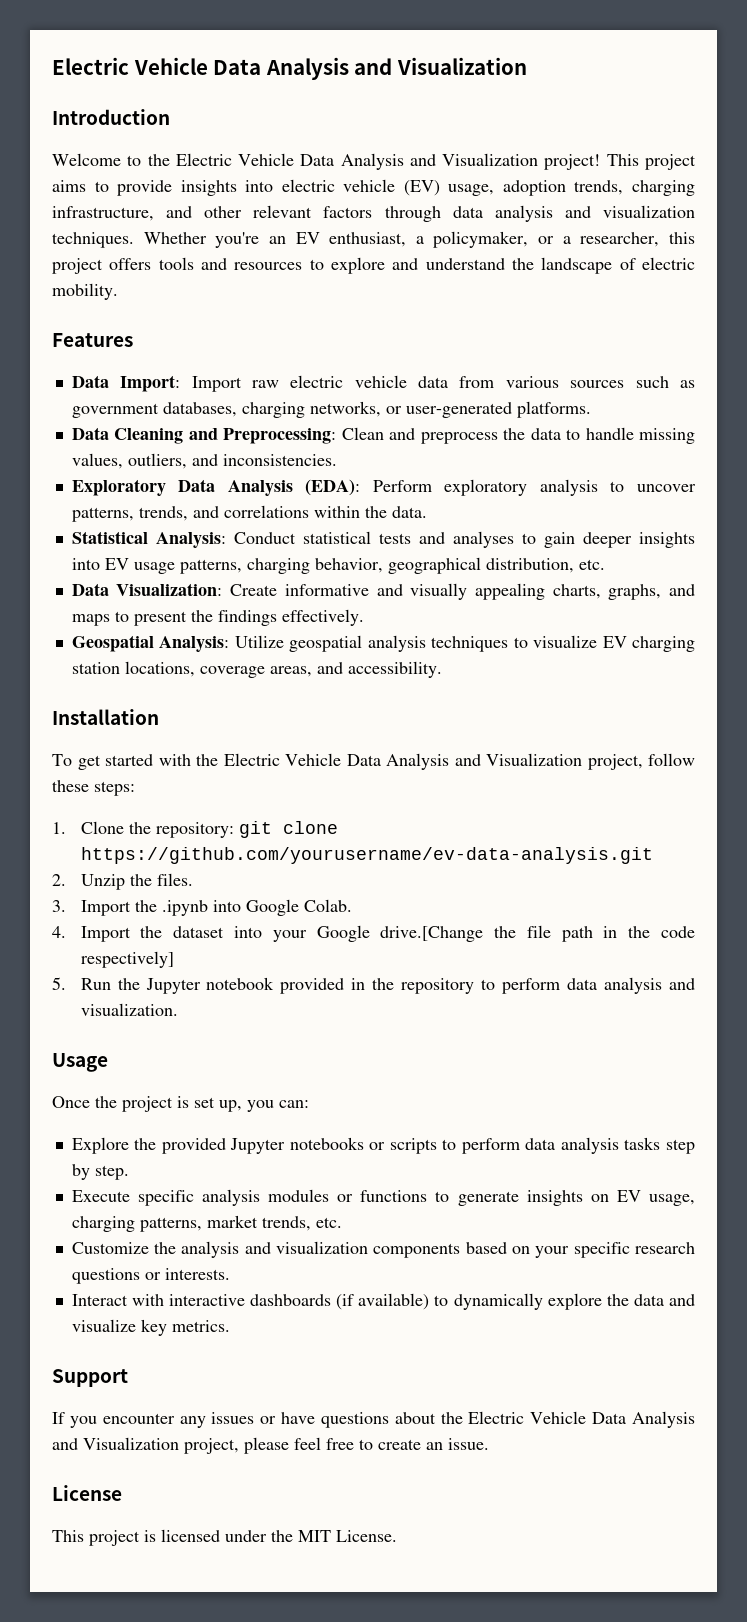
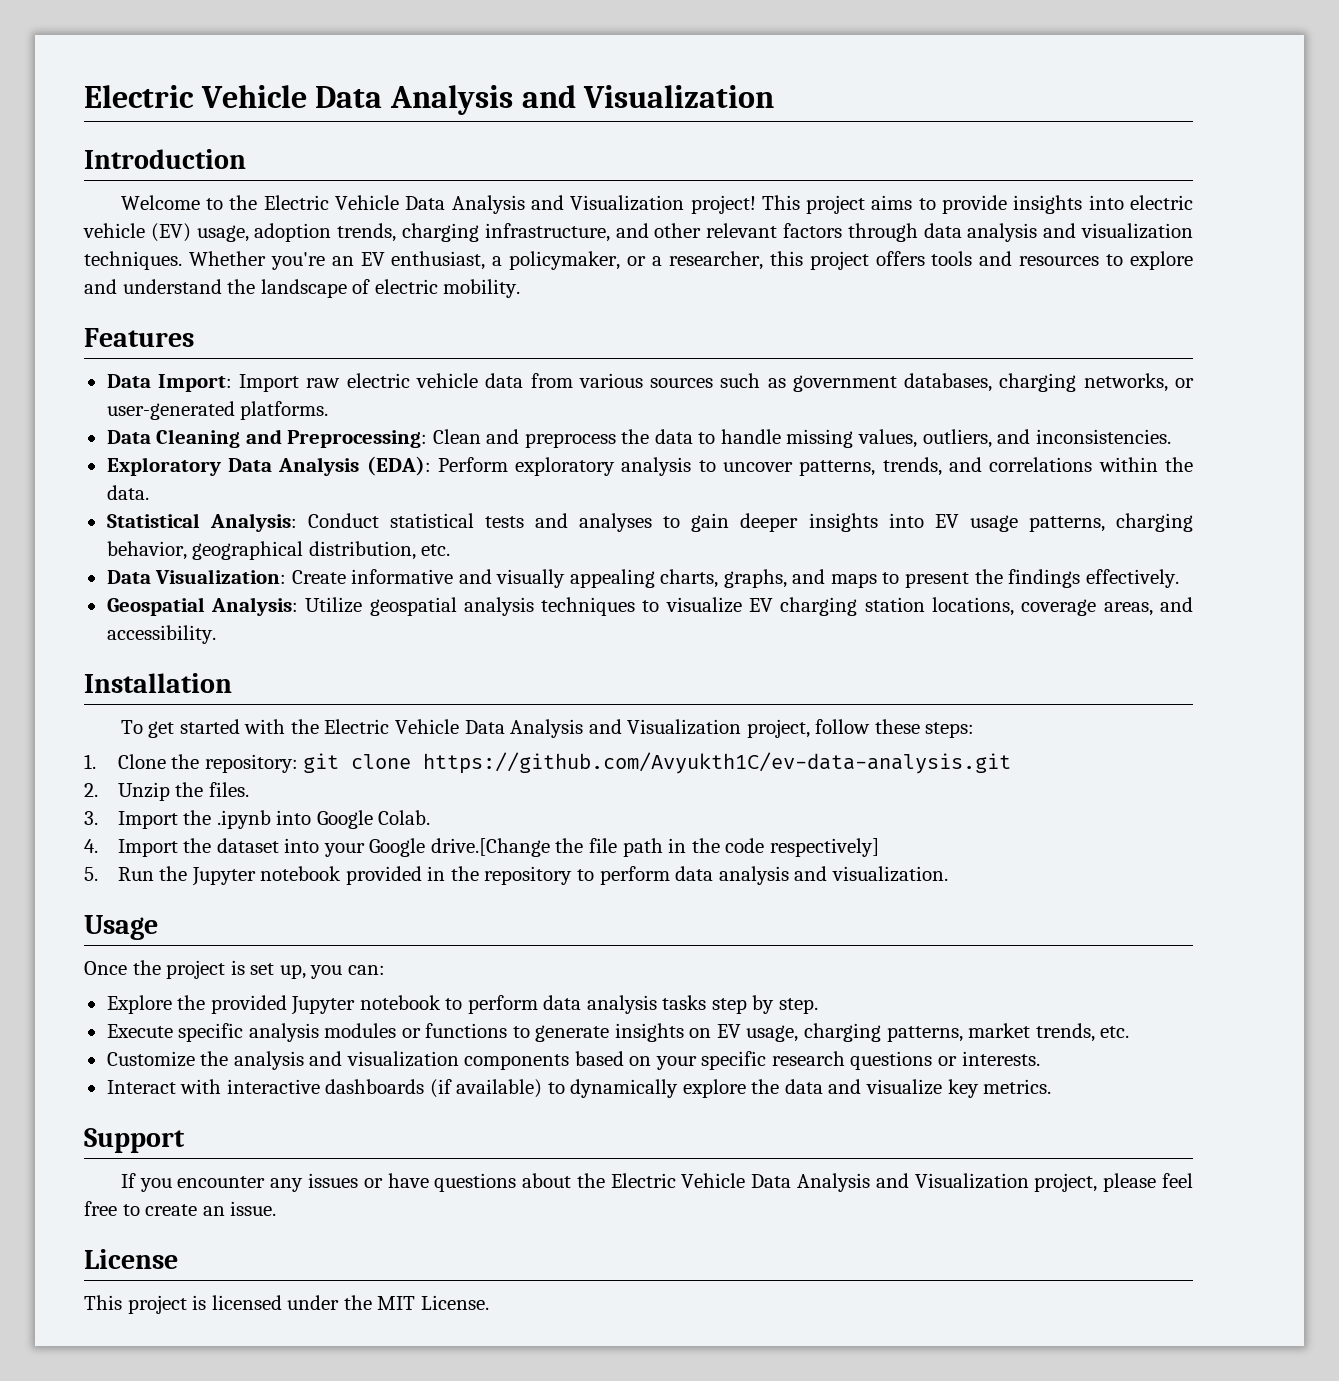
- 1. Clone the repository: git clone https://github.com/yourusername/ev-data-analysis.git
+ 1. Clone the repository: git clone https://github.com/Avyukth1C/ev-data-analysis.git
- Explore the provided Jupyter notebooks or scripts to perform data analysis tasks step by step.
+ Explore the provided Jupyter notebook to perform data analysis tasks step by step.

